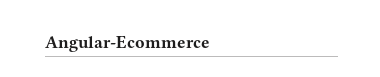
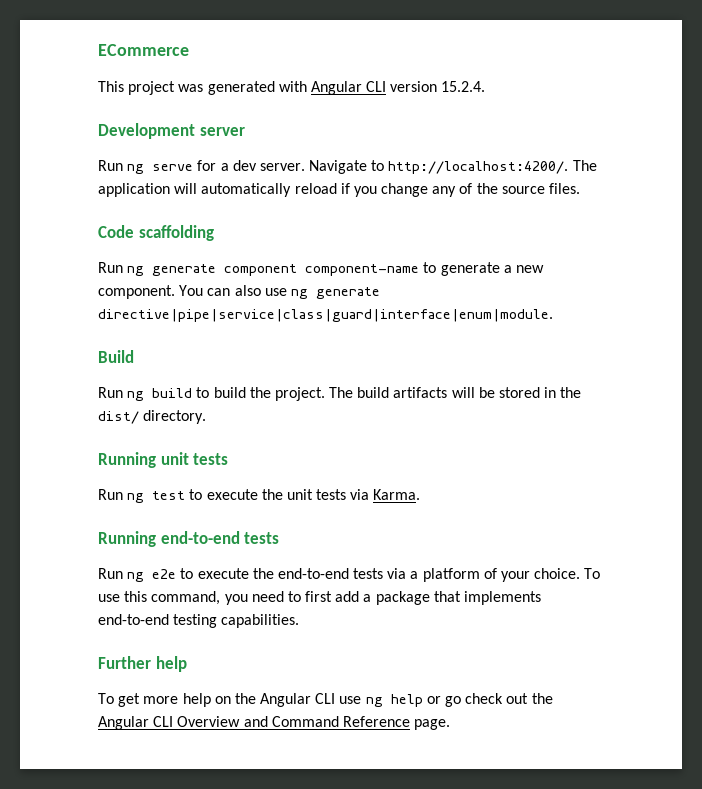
- Angular-Ecommerce
+ ECommerce
+ This project was generated with Angular CLI version 15.2.4.
+ Development server
+ Run ng serve for a dev server. Navigate to http://localhost:4200/. The application will automatically reload if you change any of the source files.
+ Code scaffolding
+ Run ng generate component component-name to generate a new component. You can also use ng generate directive|pipe|service|class|guard|interface|enum|module.
+ Build
+ Run ng build to build the project. The build artifacts will be stored in the dist/ directory.
+ Running unit tests
+ Run ng test to execute the unit tests via Karma.
+ Running end-to-end tests
+ Run ng e2e to execute the end-to-end tests via a platform of your choice. To use this command, you need to first add a package that implements end-to-end testing capabilities.
+ Further help
+ To get more help on the Angular CLI use ng help or go check out the Angular CLI Overview and Command Reference page.

